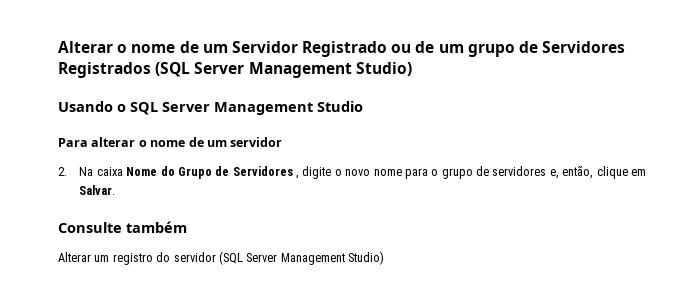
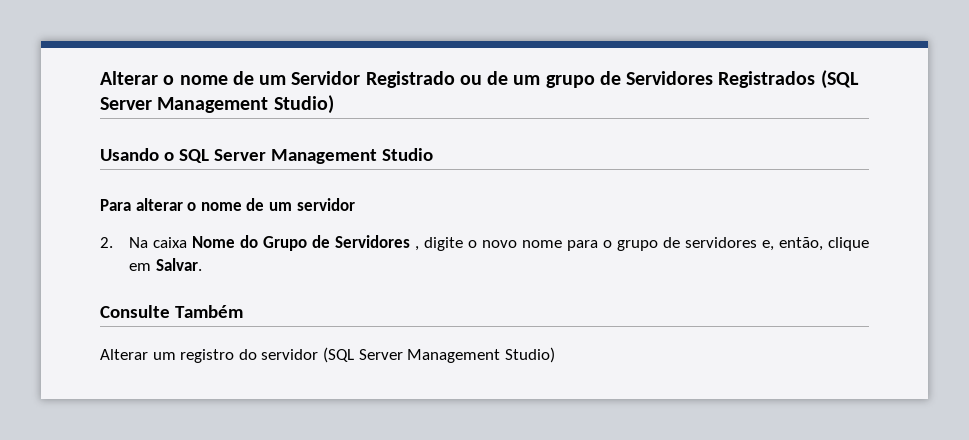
- Consulte também
+ Consulte Também

